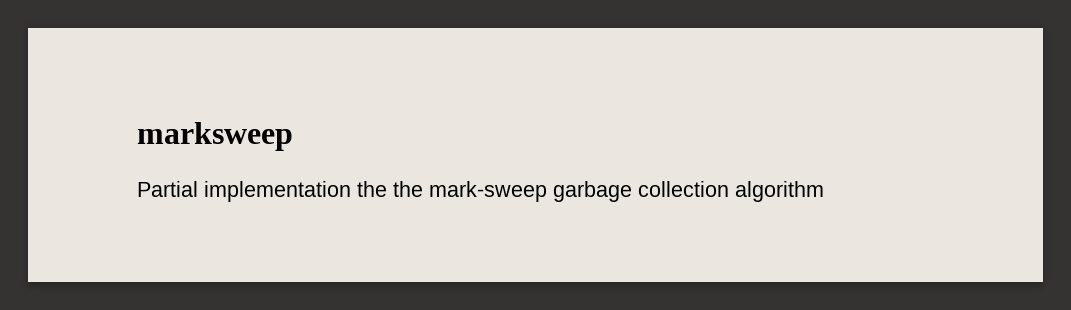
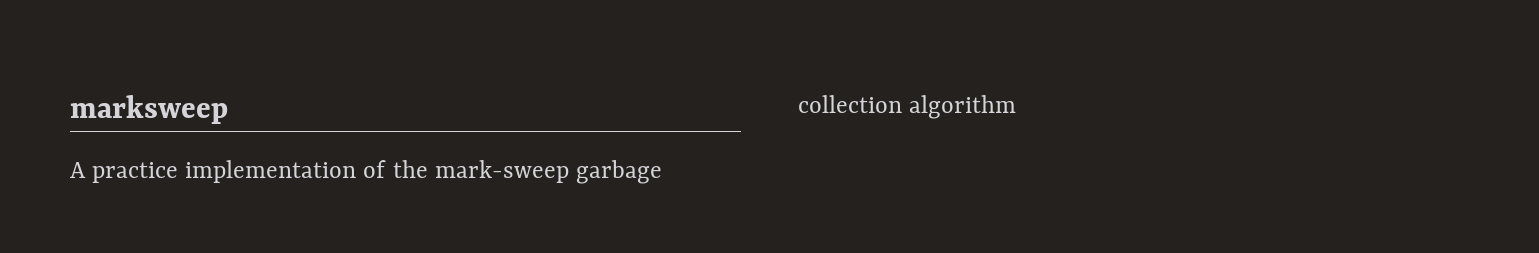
- Partial implementation the the mark-sweep garbage collection algorithm
+ A practice implementation of the mark-sweep garbage collection algorithm

